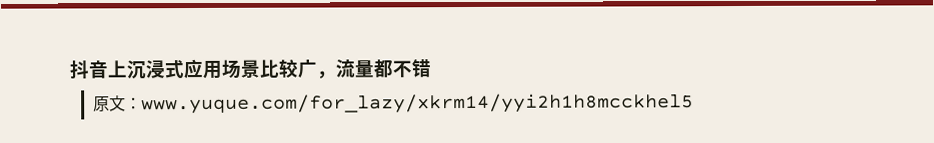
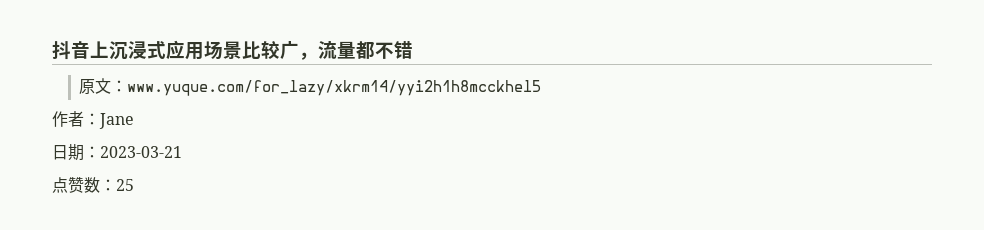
+ 作者：Jane
+ 日期：2023-03-21
+ 点赞数：25

